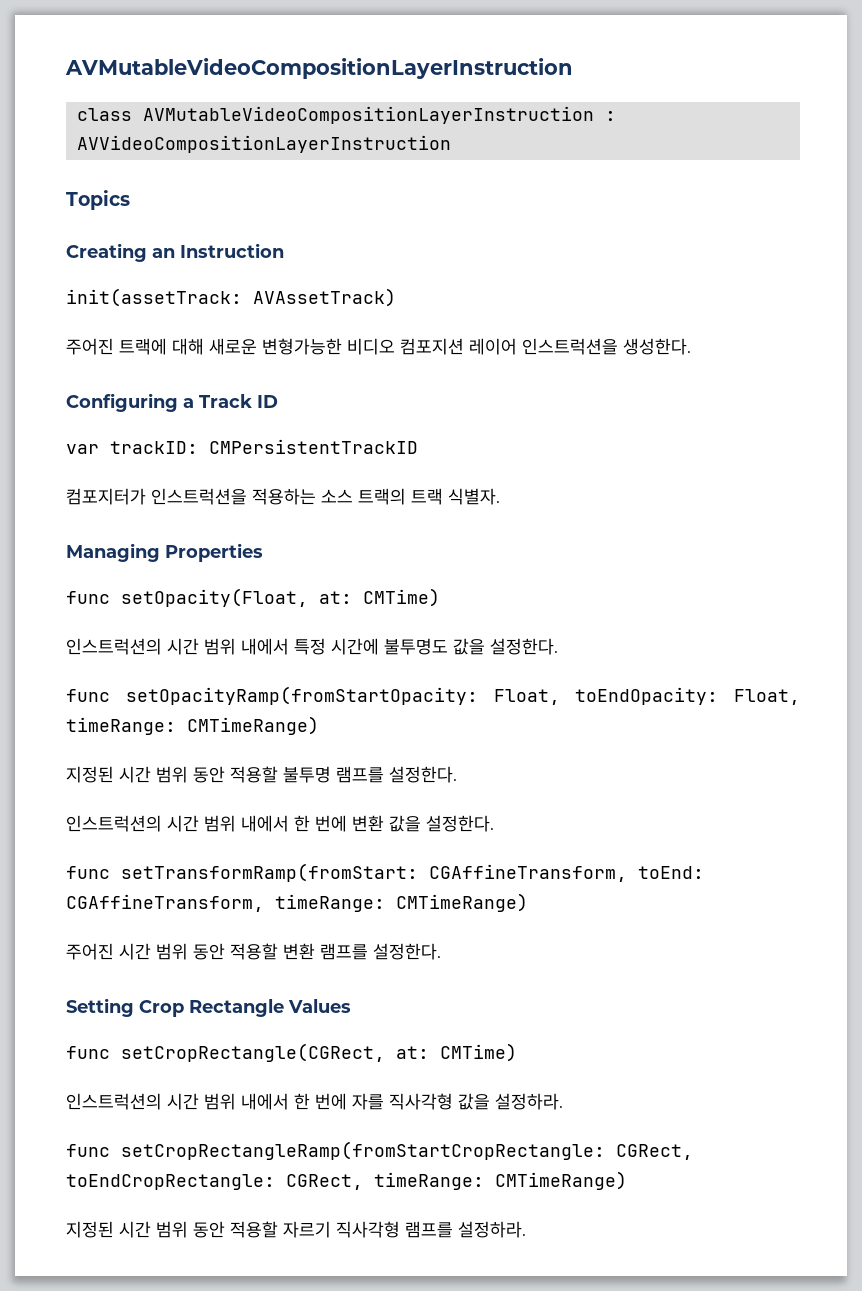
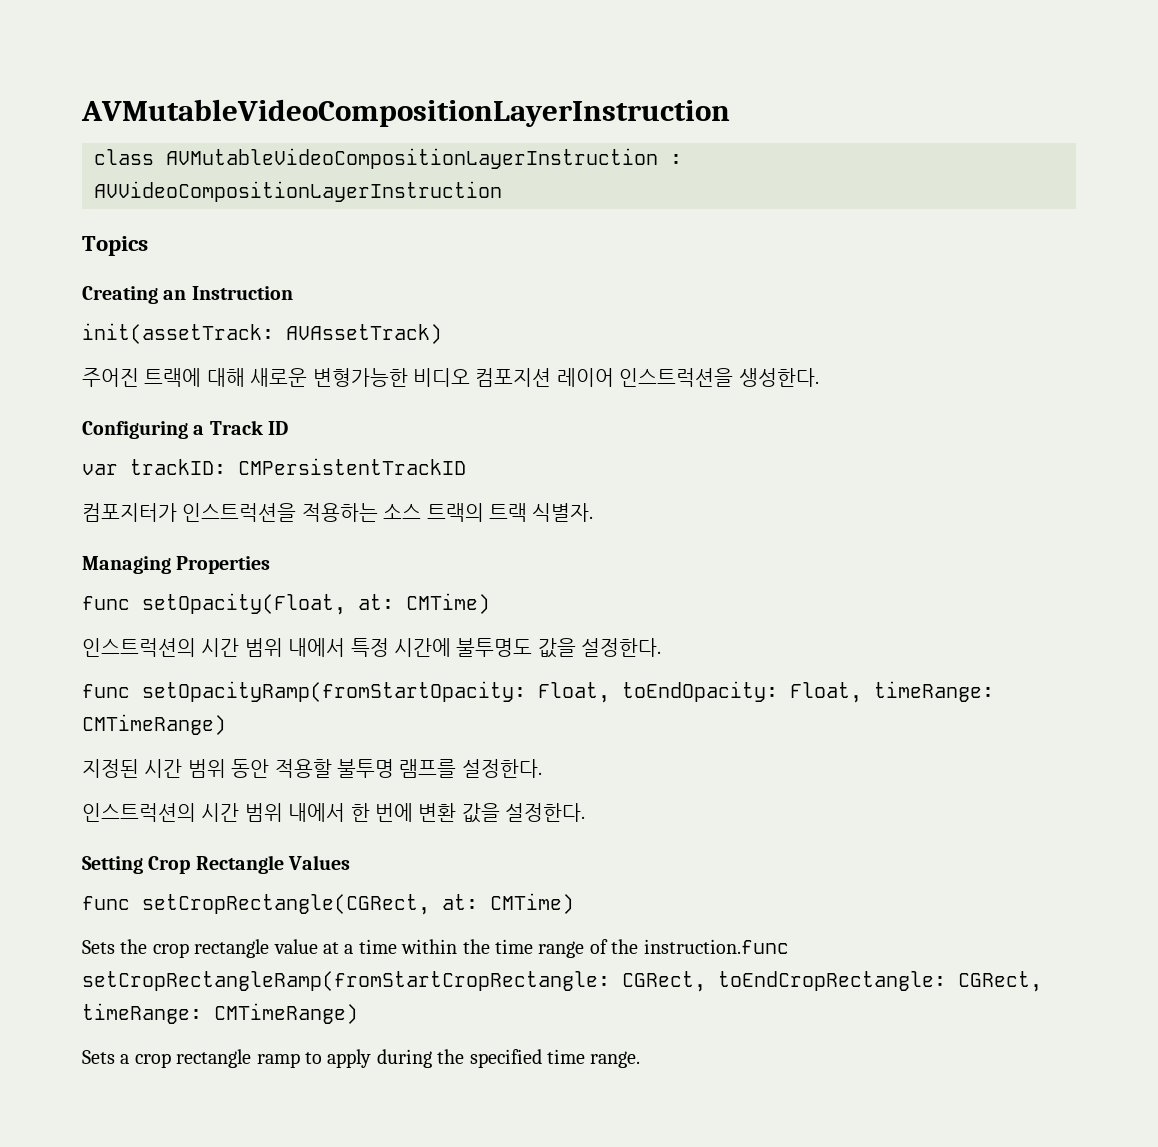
- func setTransformRamp(fromStart: CGAffineTransform, toEnd: CGAffineTransform, timeRange: CMTimeRange)
- 주어진 시간 범위 동안 적용할 변환 램프를 설정한다.
- 인스트럭션의 시간 범위 내에서 한 번에 자를 직사각형 값을 설정하라.
- func setCropRectangleRamp(fromStartCropRectangle: CGRect, toEndCropRectangle: CGRect, timeRange: CMTimeRange)
+ Sets the crop rectangle value at a time within the time range of the instruction.func setCropRectangleRamp(fromStartCropRectangle: CGRect, toEndCropRectangle: CGRect, timeRange: CMTimeRange)
- 지정된 시간 범위 동안 적용할 자르기 직사각형 램프를 설정하라.
+ Sets a crop rectangle ramp to apply during the specified time range.

